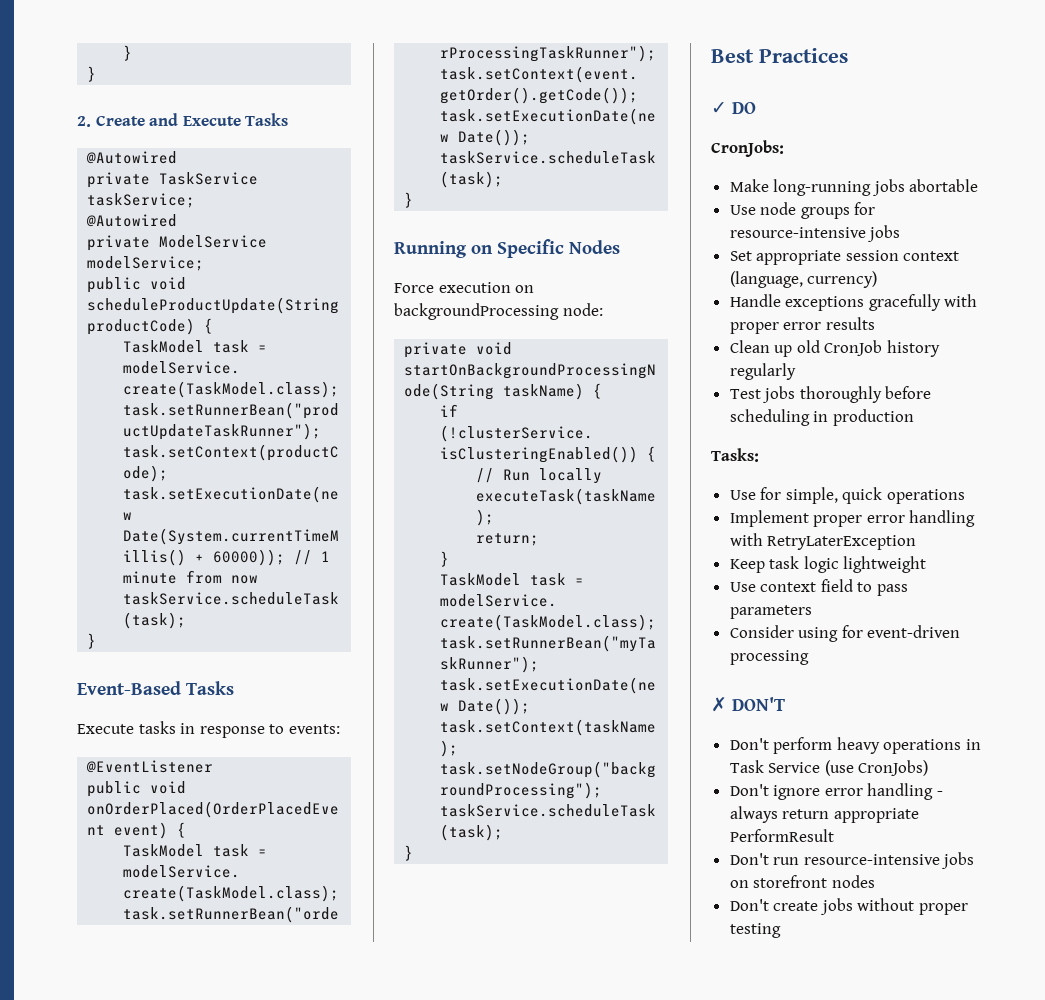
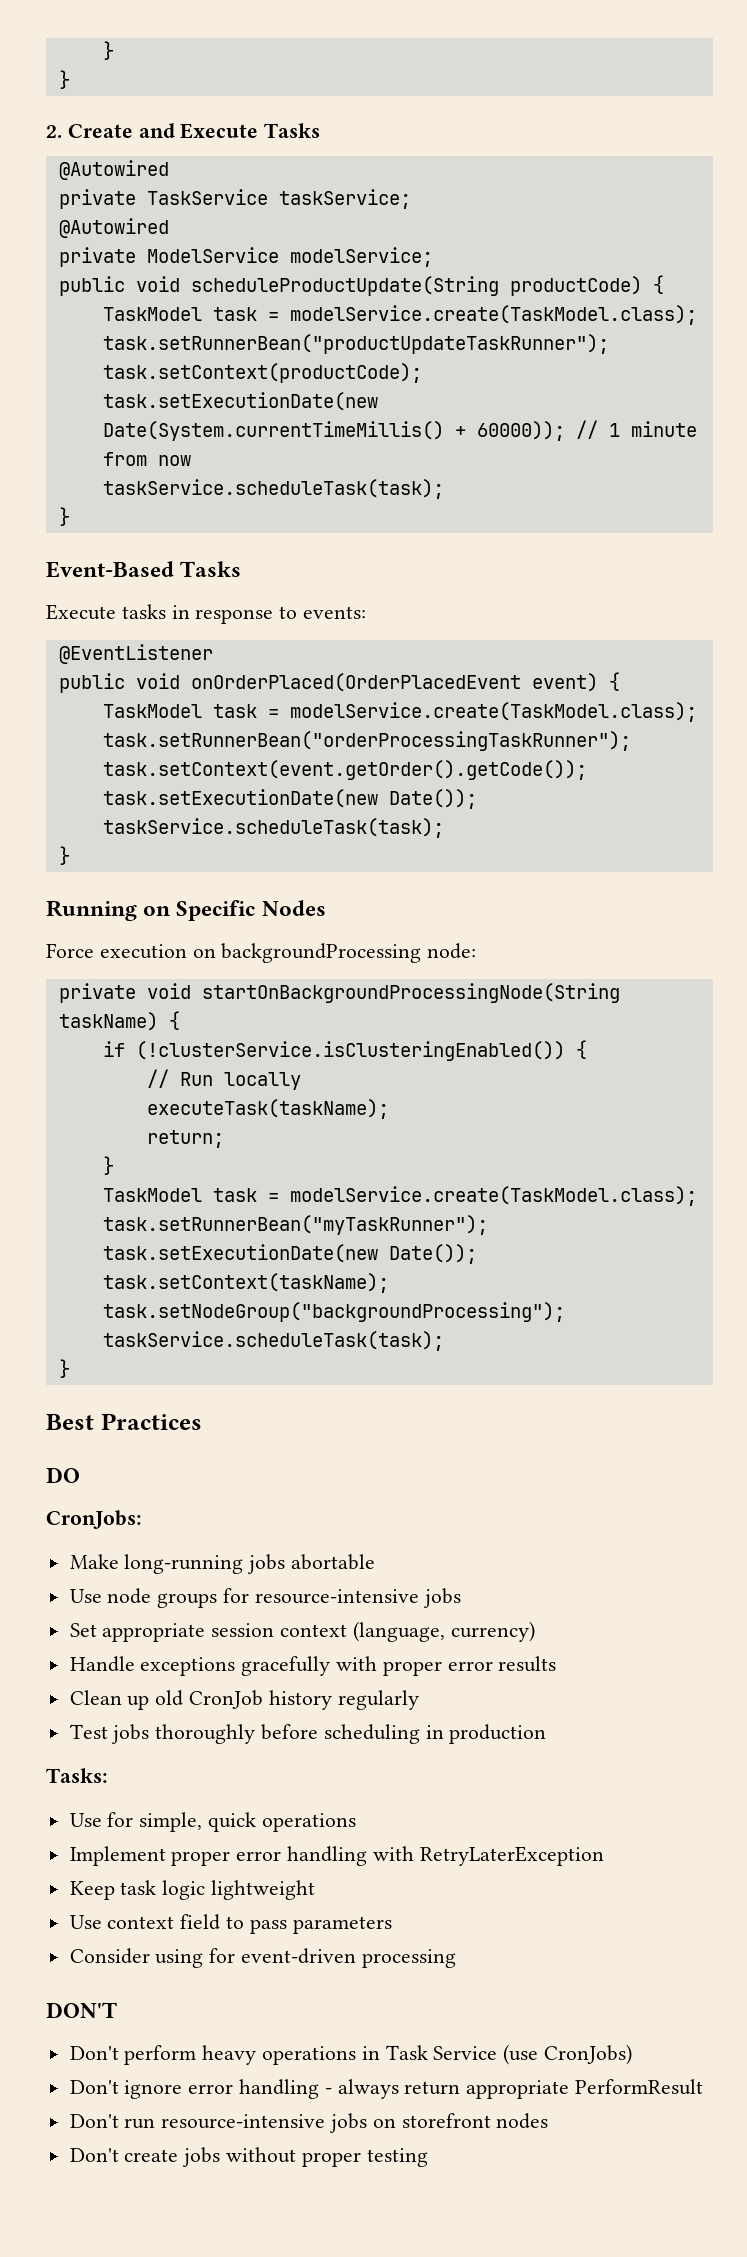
- ✓ DO
+ DO
- ✗ DON'T
+ DON'T

